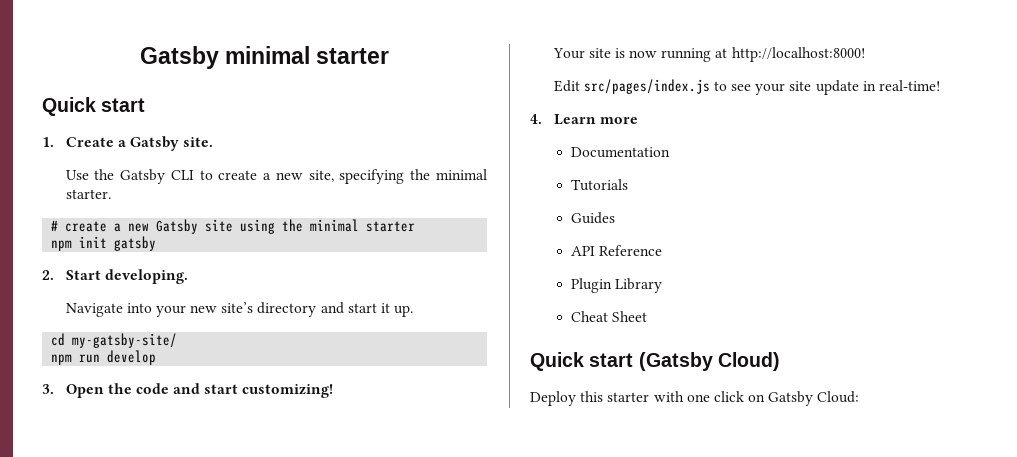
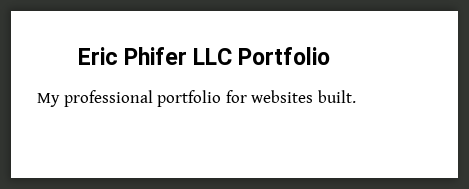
- Gatsby minimal starter
- Quick start
- 1. Create a Gatsby site.
- Use the Gatsby CLI to create a new site, specifying the minimal starter.
- # create a new Gatsby site using the minimal starter
- npm init gatsby
- 2. Start developing.
- Navigate into your new site’s directory and start it up.
- cd my-gatsby-site/
- npm run develop
- 3. Open the code and start customizing!
- Your site is now running at http://localhost:8000!
- Edit src/pages/index.js to see your site update in real-time!
- 4. Learn more
- Documentation
- Tutorials
- Guides
- API Reference
- Plugin Library
- Cheat Sheet
- Quick start (Gatsby Cloud)
- Deploy this starter with one click on Gatsby Cloud:
+ Eric Phifer LLC Portfolio
+ My professional portfolio for websites built.

